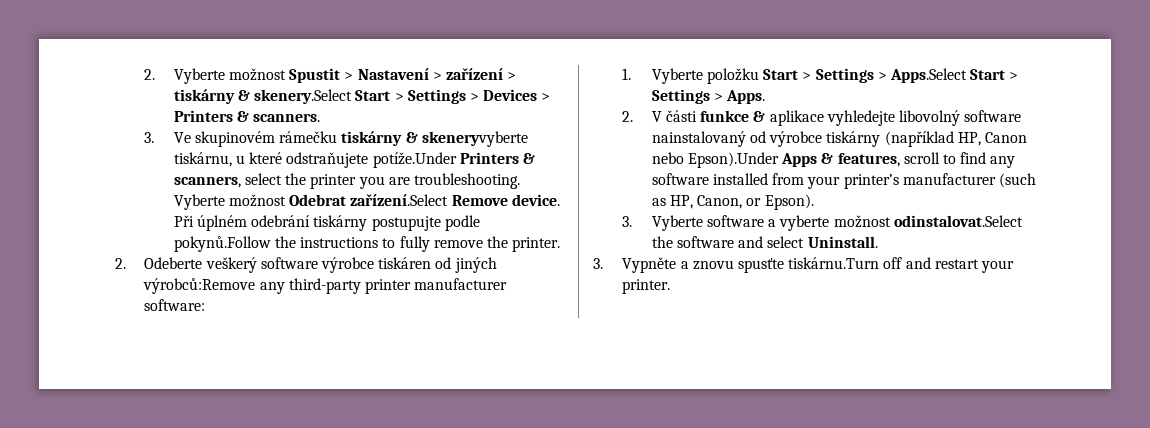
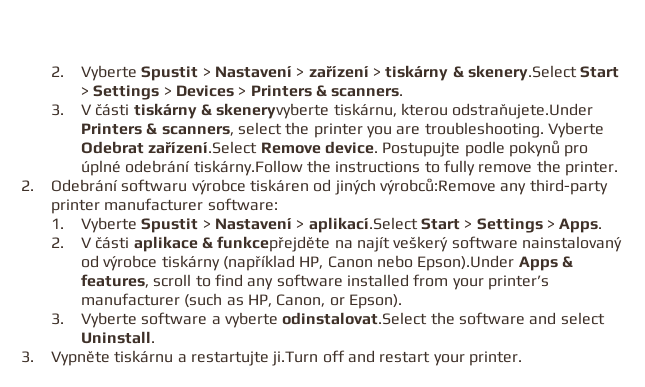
- 2. Vyberte možnost Spustit > Nastavení > zařízení > tiskárny & skenery.Select Start > Settings > Devices > Printers & scanners.
+ 2. Vyberte Spustit > Nastavení > zařízení > tiskárny & skenery.Select Start > Settings > Devices > Printers & scanners.
- 3. Ve skupinovém rámečku tiskárny & skeneryvyberte tiskárnu, u které odstraňujete potíže.Under Printers & scanners, select the printer you are troubleshooting.
+ 3. V části tiskárny & skeneryvyberte tiskárnu, kterou odstraňujete.Under Printers & scanners, select the printer you are troubleshooting.
- Vyberte možnost Odebrat zařízení.Select Remove device.
+ Vyberte Odebrat zařízení.Select Remove device.
- Při úplném odebrání tiskárny postupujte podle pokynů.Follow the instructions to fully remove the printer.
+ Postupujte podle pokynů pro úplné odebrání tiskárny.Follow the instructions to fully remove the printer.
- 2. Odeberte veškerý software výrobce tiskáren od jiných výrobců:Remove any third-party printer manufacturer software:
+ 2. Odebrání softwaru výrobce tiskáren od jiných výrobců:Remove any third-party printer manufacturer software:
- 1. Vyberte položku Start > Settings > Apps.Select Start > Settings > Apps.
+ 1. Vyberte Spustit > Nastavení > aplikací.Select Start > Settings > Apps.
- 2. V části funkce & aplikace vyhledejte libovolný software nainstalovaný od výrobce tiskárny (například HP, Canon nebo Epson).Under Apps & features, scroll to find any software installed from your printer’s manufacturer (such as HP, Canon, or Epson).
+ 2. V části aplikace & funkcepřejděte na najít veškerý software nainstalovaný od výrobce tiskárny (například HP, Canon nebo Epson).Under Apps & features, scroll to find any software installed from your printer’s manufacturer (such as HP, Canon, or Epson).
- 3. Vyberte software a vyberte možnost odinstalovat.Select the software and select Uninstall.
+ 3. Vyberte software a vyberte odinstalovat.Select the software and select Uninstall.
- 3. Vypněte a znovu spusťte tiskárnu.Turn off and restart your printer.
+ 3. Vypněte tiskárnu a restartujte ji.Turn off and restart your printer.

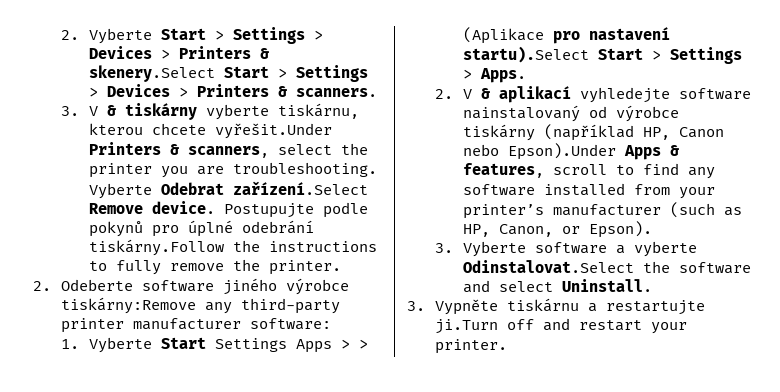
- 2. Vyberte Spustit > Nastavení > zařízení > tiskárny & skenery.Select Start > Settings > Devices > Printers & scanners.
+ 2. Vyberte Start > Settings > Devices > Printers & skenery.Select Start > Settings > Devices > Printers & scanners.
- 3. V části tiskárny & skeneryvyberte tiskárnu, kterou odstraňujete.Under Printers & scanners, select the printer you are troubleshooting.
+ 3. V & tiskárny vyberte tiskárnu, kterou chcete vyřešit.Under Printers & scanners, select the printer you are troubleshooting.
- 2. Odebrání softwaru výrobce tiskáren od jiných výrobců:Remove any third-party printer manufacturer software:
+ 2. Odeberte software jiného výrobce tiskárny:Remove any third-party printer manufacturer software:
- 1. Vyberte Spustit > Nastavení > aplikací.Select Start > Settings > Apps.
+ 1. Vyberte Start Settings Apps > > (Aplikace pro nastavení startu).Select Start > Settings > Apps.
- 2. V části aplikace & funkcepřejděte na najít veškerý software nainstalovaný od výrobce tiskárny (například HP, Canon nebo Epson).Under Apps & features, scroll to find any software installed from your printer’s manufacturer (such as HP, Canon, or Epson).
+ 2. V & aplikací vyhledejte software nainstalovaný od výrobce tiskárny (například HP, Canon nebo Epson).Under Apps & features, scroll to find any software installed from your printer’s manufacturer (such as HP, Canon, or Epson).
- 3. Vyberte software a vyberte odinstalovat.Select the software and select Uninstall.
+ 3. Vyberte software a vyberte Odinstalovat.Select the software and select Uninstall.

